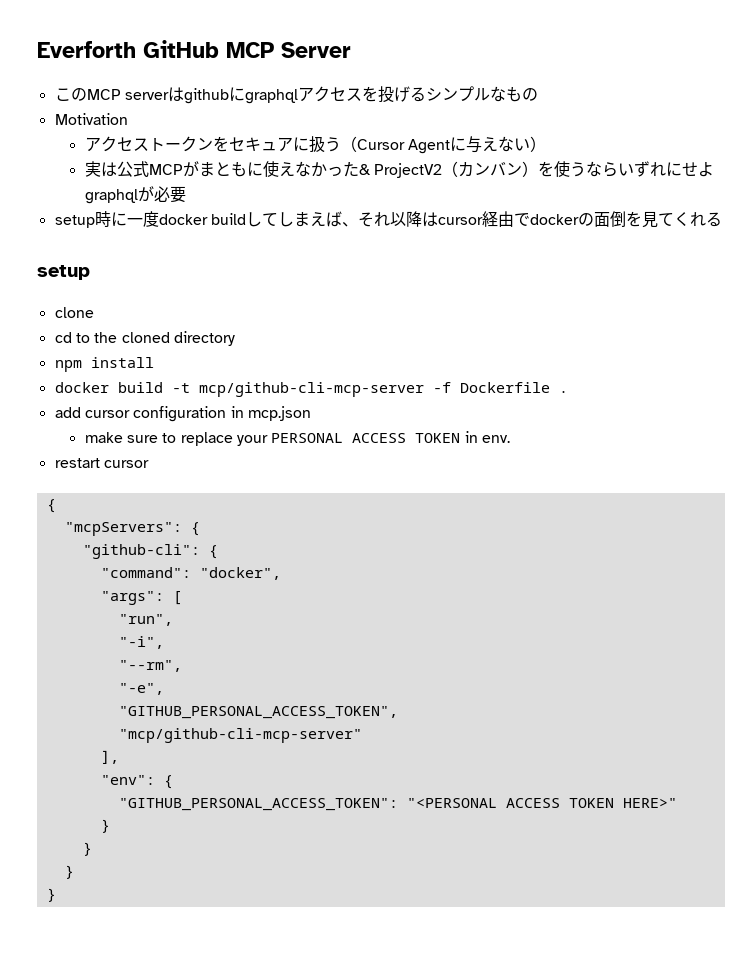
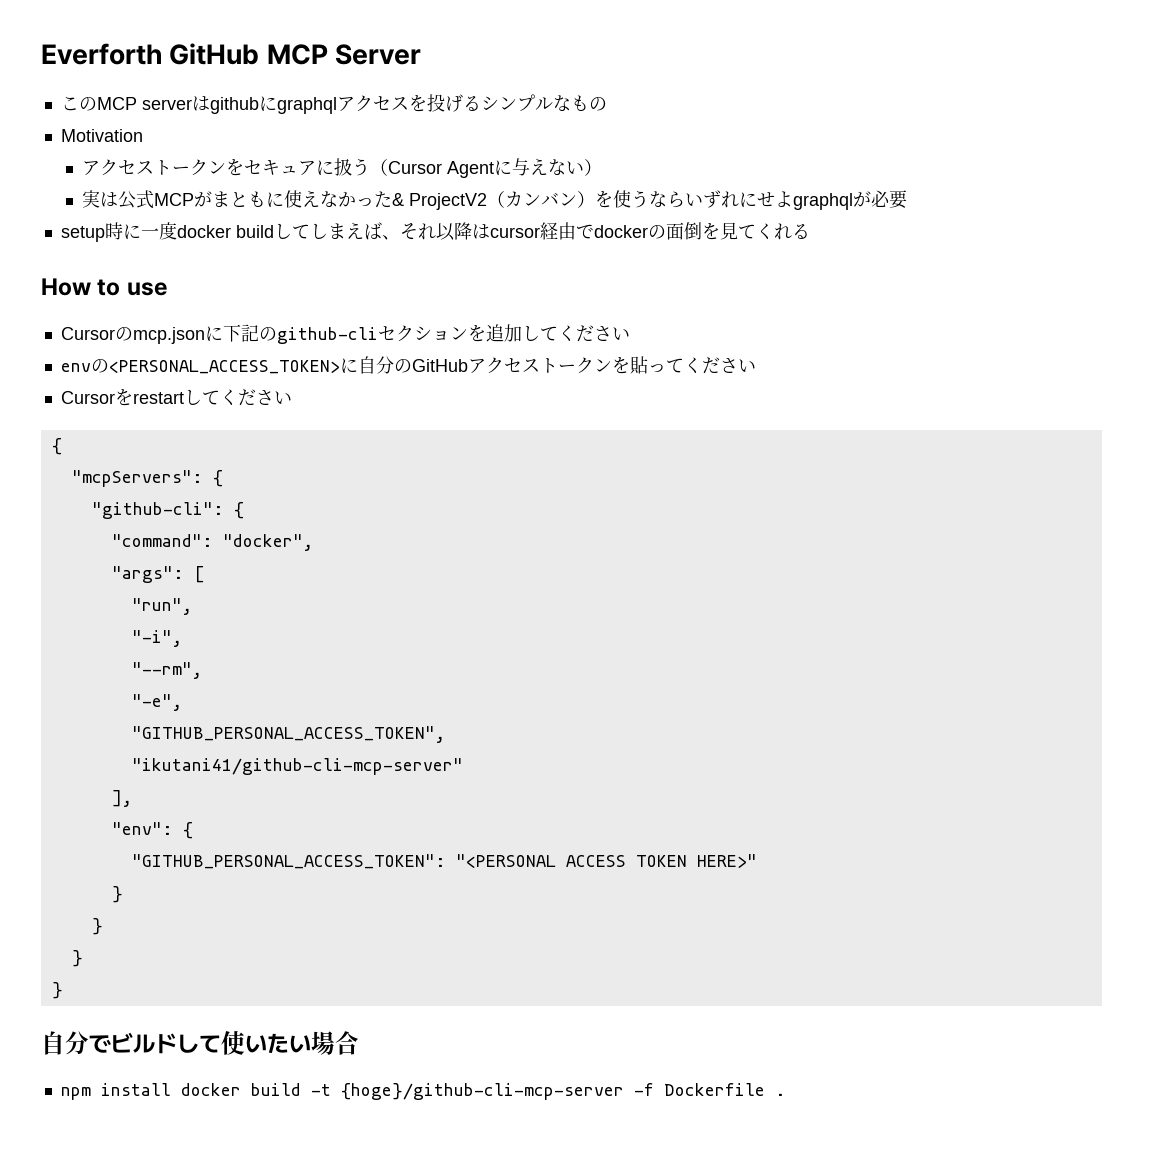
  setup時に一度docker buildしてしまえば、それ以降はcursor経由でdockerの面倒を見てくれる
- setup
- clone
- cd to the cloned directory
- npm install
- docker build -t mcp/github-cli-mcp-server -f Dockerfile .
- add cursor configuration in mcp.json
- make sure to replace your PERSONAL ACCESS TOKEN in env.
- restart cursor
+ How to use
+ Cursorのmcp.jsonに下記のgithub-cliセクションを追加してください
+ envの<PERSONAL_ACCESS_TOKEN>に自分のGitHubアクセストークンを貼ってください
+ Cursorをrestartしてください
- "mcp/github-cli-mcp-server"
+ "ikutani41/github-cli-mcp-server"
+ 自分でビルドして使いたい場合
+ npm install docker build -t {hoge}/github-cli-mcp-server -f Dockerfile .

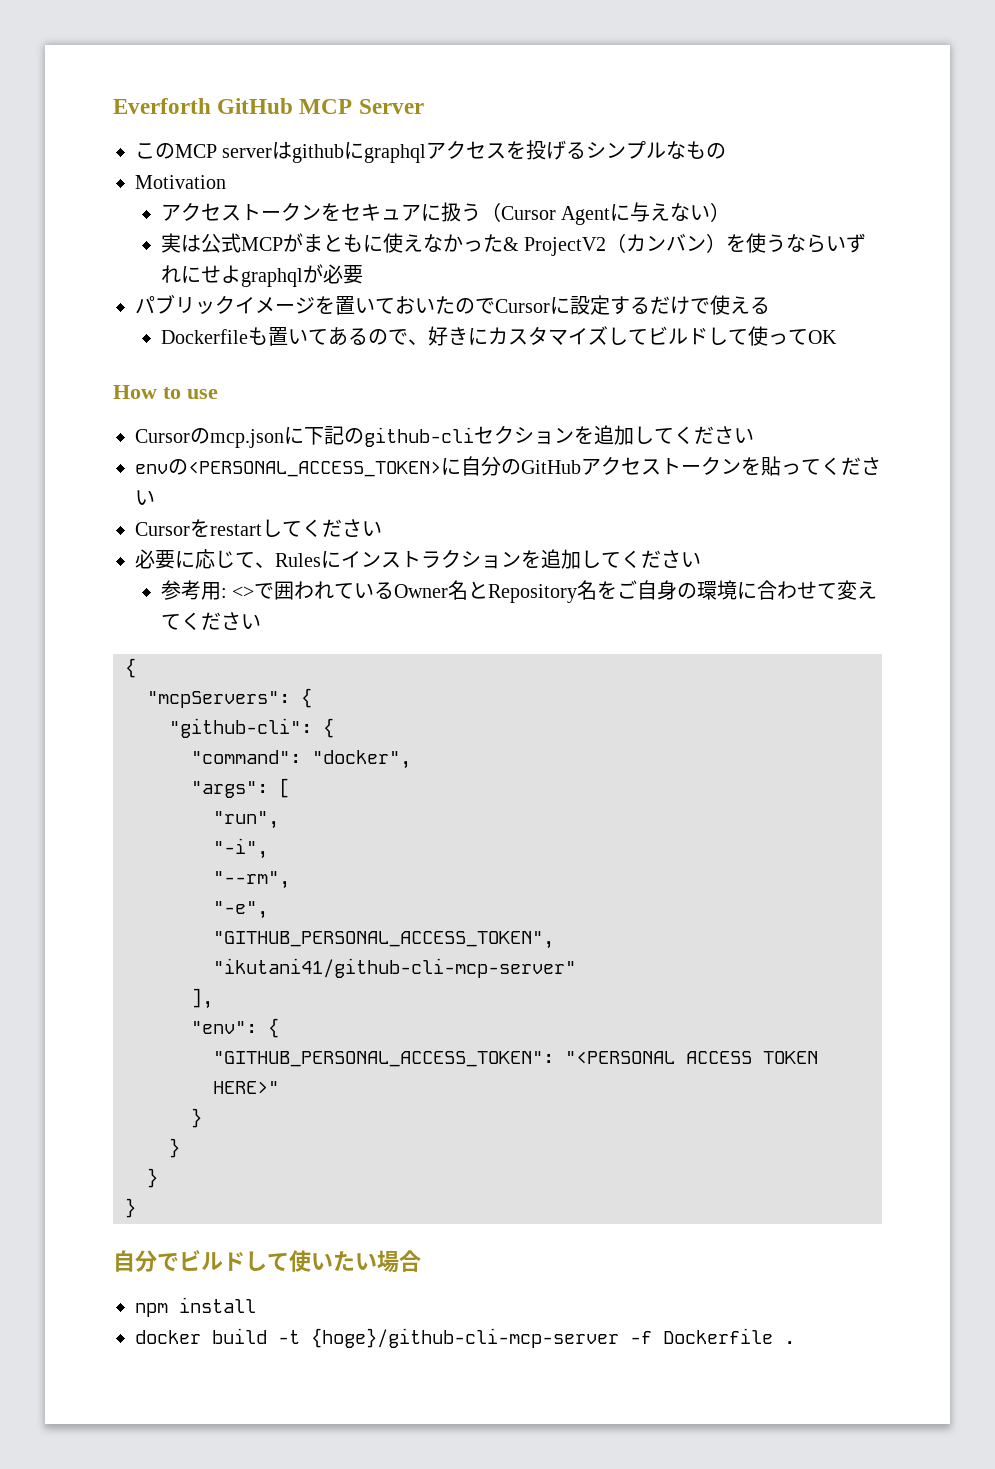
- setup時に一度docker buildしてしまえば、それ以降はcursor経由でdockerの面倒を見てくれる
+ パブリックイメージを置いておいたのでCursorに設定するだけで使える
+ Dockerfileも置いてあるので、好きにカスタマイズしてビルドして使ってOK
+ 必要に応じて、Rulesにインストラクションを追加してください
+ 参考用: <>で囲われているOwner名とRepository名をご自身の環境に合わせて変えてください
- npm install docker build -t {hoge}/github-cli-mcp-server -f Dockerfile .
+ npm install
+ docker build -t {hoge}/github-cli-mcp-server -f Dockerfile .

